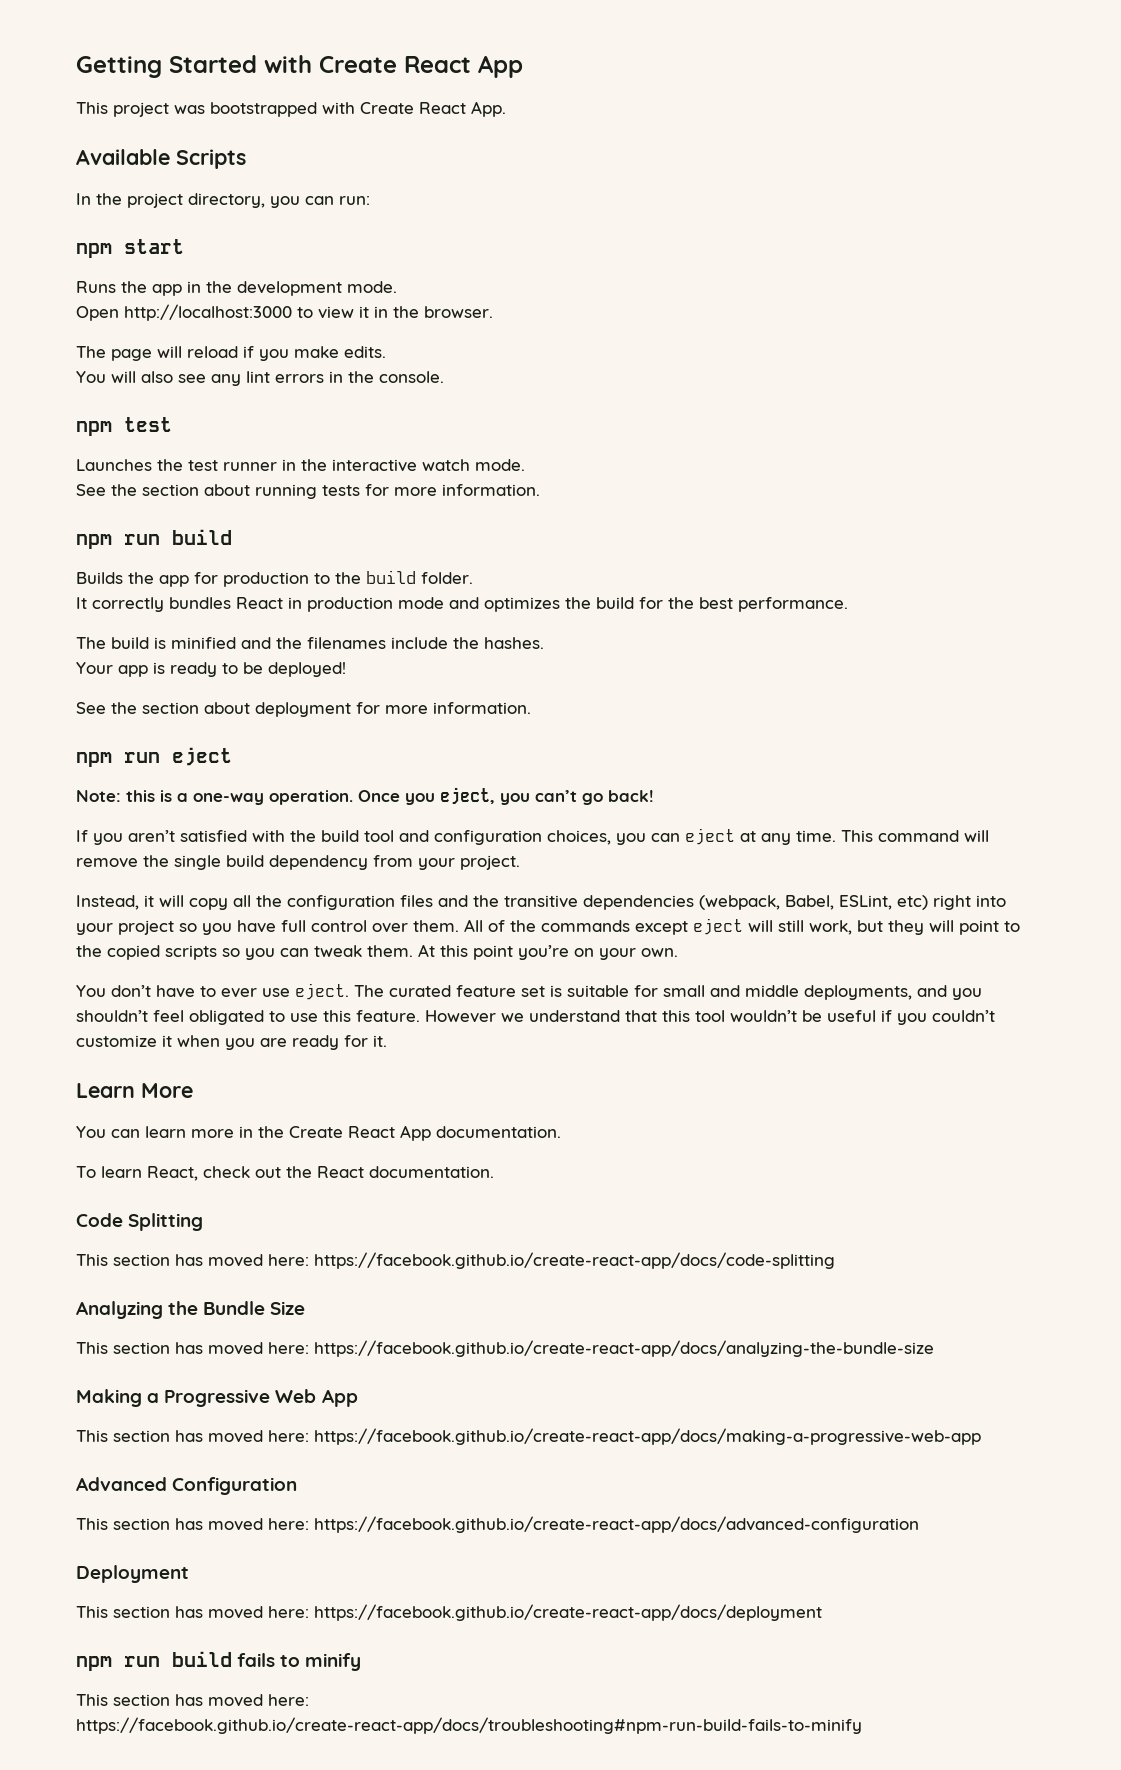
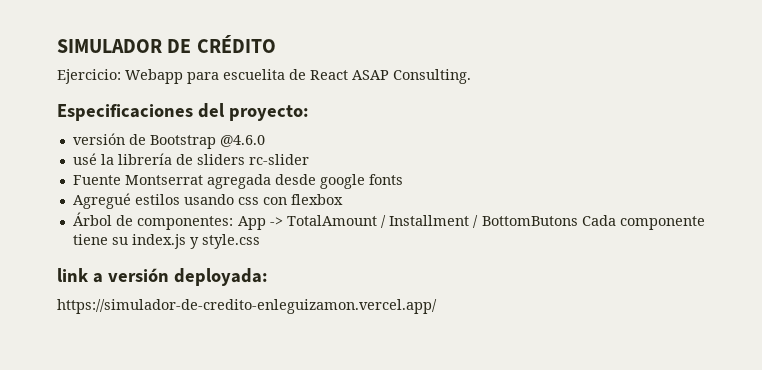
- Getting Started with Create React App
- This project was bootstrapped with Create React App.
- Available Scripts
- In the project directory, you can run:
- npm start
- Runs the app in the development mode.
- Open http://localhost:3000 to view it in the browser.
- The page will reload if you make edits.
- You will also see any lint errors in the console.
- npm test
- Launches the test runner in the interactive watch mode.
- See the section about running tests for more information.
- npm run build
- Builds the app for production to the build folder.
- It correctly bundles React in production mode and optimizes the build for the best performance.
- The build is minified and the filenames include the hashes.
- Your app is ready to be deployed!
- See the section about deployment for more information.
- npm run eject
- Note: this is a one-way operation. Once you eject, you can’t go back!
- If you aren’t satisfied with the build tool and configuration choices, you can eject at any time. This command will remove the single build dependency from your project.
- Instead, it will copy all the configuration files and the transitive dependencies (webpack, Babel, ESLint, etc) right into your project so you have full control over them. All of the commands except eject will still work, but they will point to the copied scripts so you can tweak them. At this point you’re on your own.
- You don’t have to ever use eject. The curated feature set is suitable for small and middle deployments, and you shouldn’t feel obligated to use this feature. However we understand that this tool wouldn’t be useful if you couldn’t customize it when you are ready for it.
- Learn More
- You can learn more in the Create React App documentation.
- To learn React, check out the React documentation.
- Code Splitting
- This section has moved here: https://facebook.github.io/create-react-app/docs/code-splitting
- Analyzing the Bundle Size
- This section has moved here: https://facebook.github.io/create-react-app/docs/analyzing-the-bundle-size
- Making a Progressive Web App
- This section has moved here: https://facebook.github.io/create-react-app/docs/making-a-progressive-web-app
- Advanced Configuration
- This section has moved here: https://facebook.github.io/create-react-app/docs/advanced-configuration
- Deployment
- This section has moved here: https://facebook.github.io/create-react-app/docs/deployment
- npm run build fails to minify
- This section has moved here: https://facebook.github.io/create-react-app/docs/troubleshooting#npm-run-build-fails-to-minify
+ SIMULADOR DE CRÉDITO
+ Ejercicio: Webapp para escuelita de React ASAP Consulting.
+ Especificaciones del proyecto:
+ versión de Bootstrap @4.6.0
+ usé la librería de sliders rc-slider
+ Fuente Montserrat agregada desde google fonts
+ Agregué estilos usando css con flexbox
+ Árbol de componentes: App -> TotalAmount / Installment / BottomButons Cada componente tiene su index.js y style.css
+ link a versión deployada:
+ https://simulador-de-credito-enleguizamon.vercel.app/

